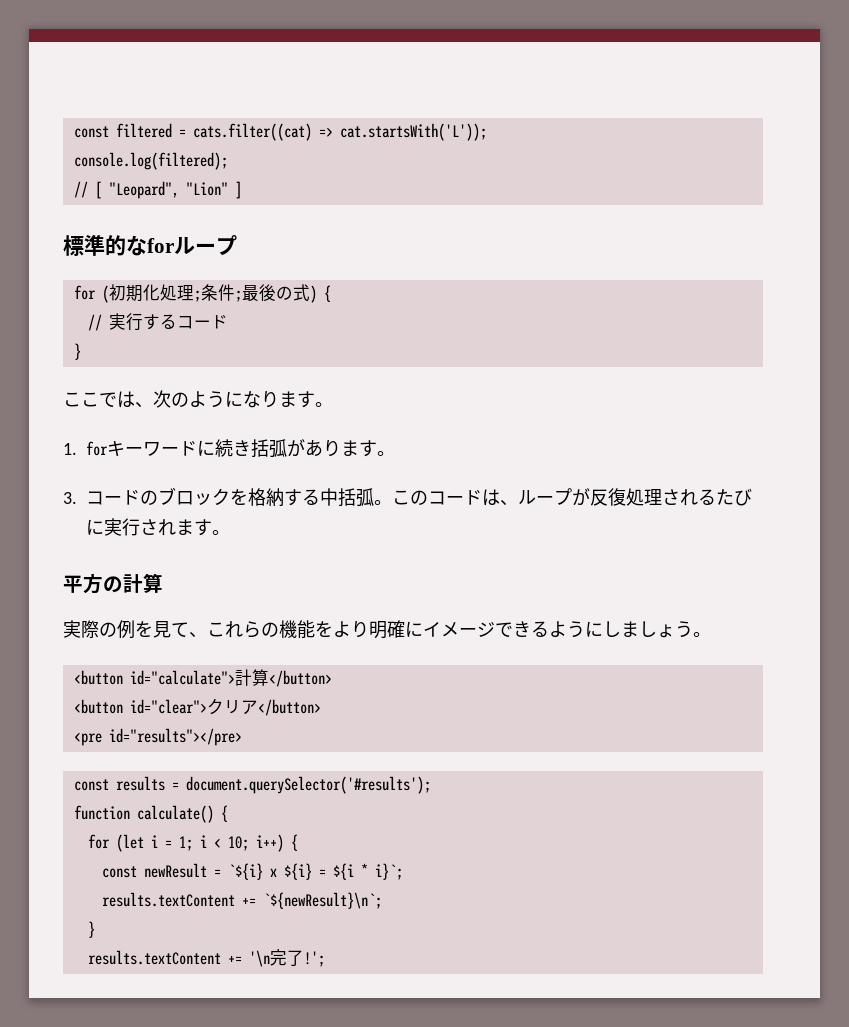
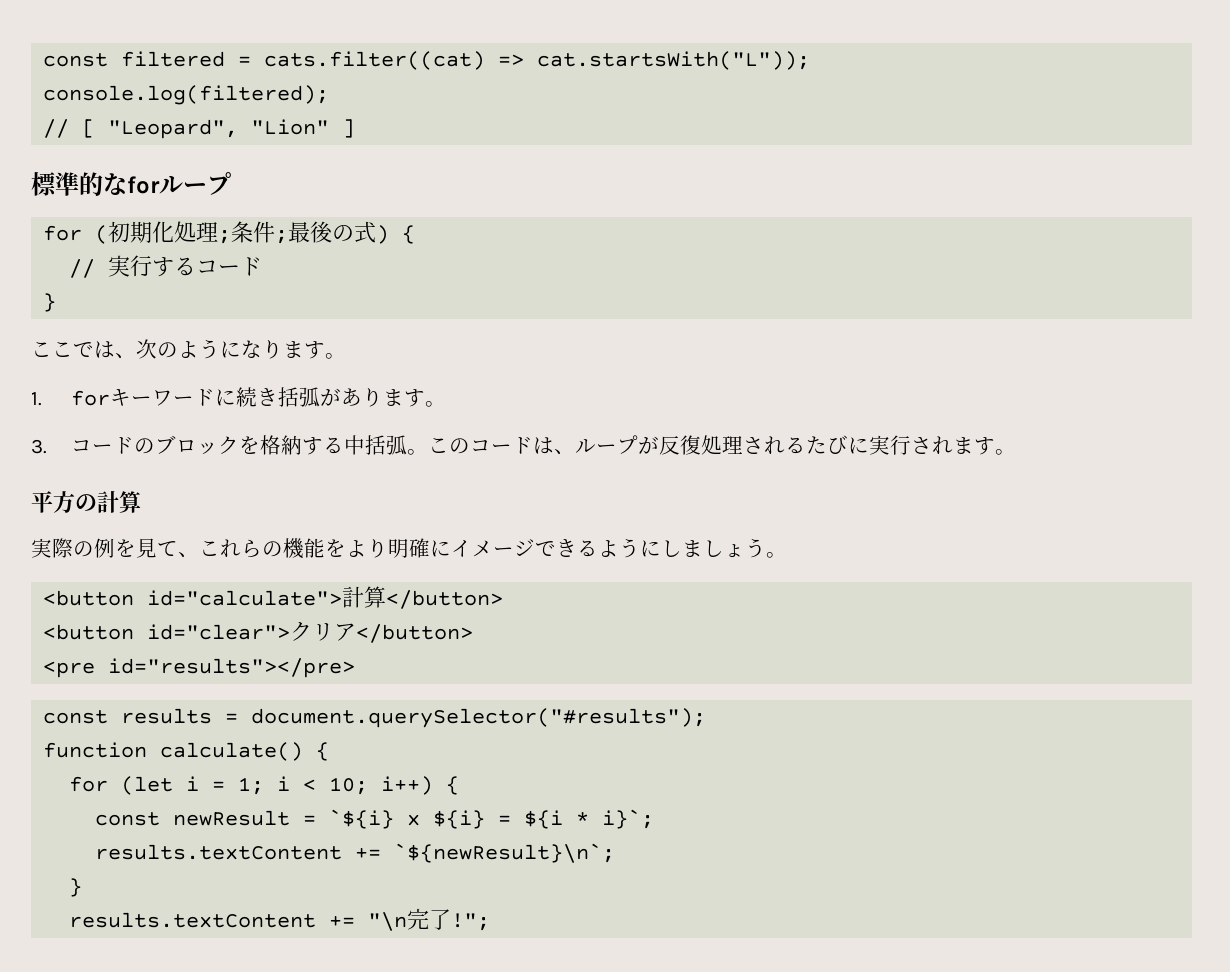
- const filtered = cats.filter((cat) => cat.startsWith('L'));
+ const filtered = cats.filter((cat) => cat.startsWith("L"));
- const results = document.querySelector('#results');
+ const results = document.querySelector("#results");
- results.textContent += '\n完了!';
+ results.textContent += "\n完了!";

